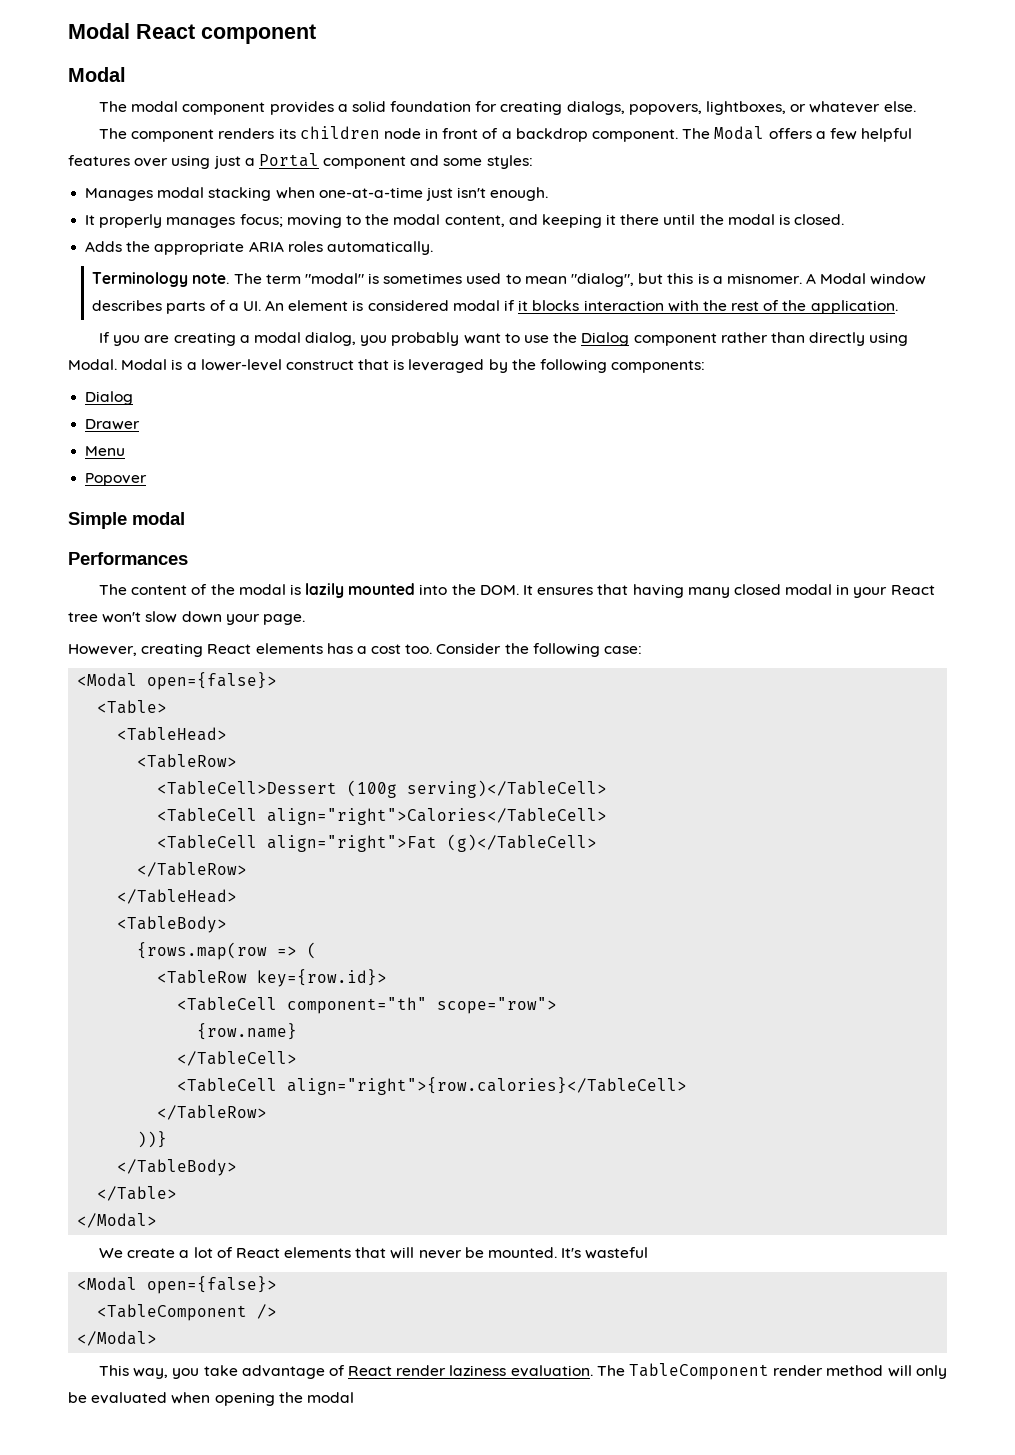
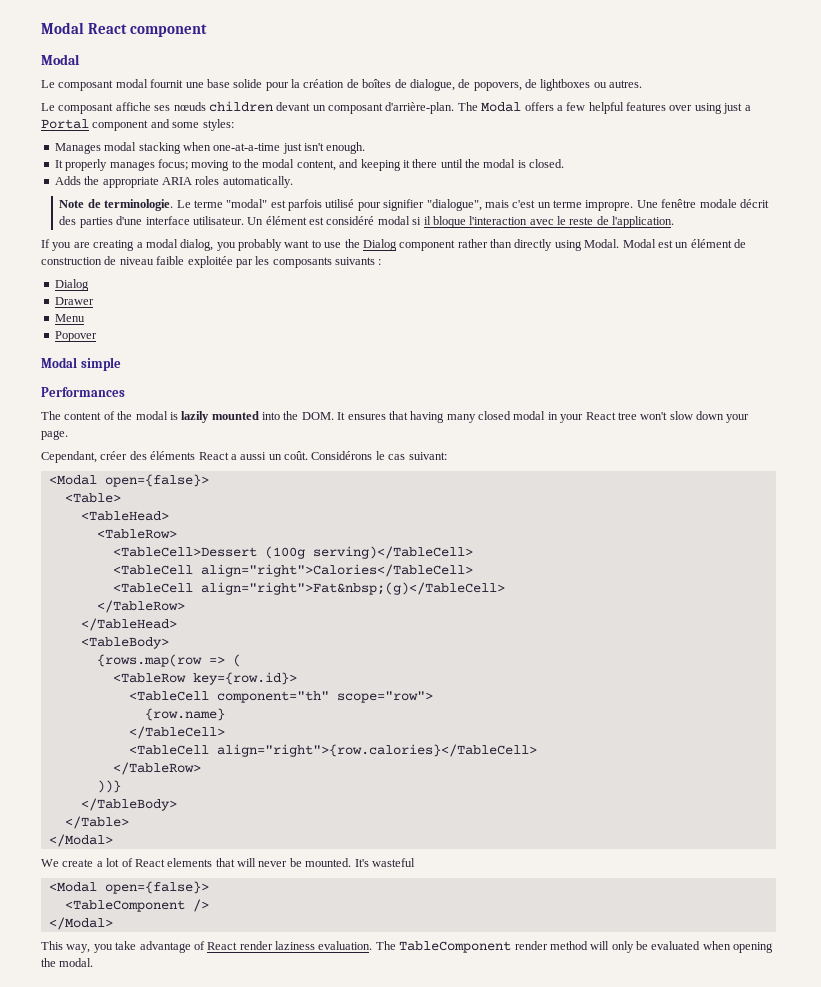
- The modal component provides a solid foundation for creating dialogs, popovers, lightboxes, or whatever else.
- The component renders its children node in front of a backdrop component.
+ Le composant modal fournit une base solide pour la création de boîtes de dialogue, de popovers, de lightboxes ou autres.
+ Le composant affiche ses nœuds children devant un composant d'arrière-plan.
- Terminology note. The term "modal" is sometimes used to mean "dialog", but this is a misnomer. A Modal window describes parts of a UI. An element is considered modal if it blocks interaction with the rest of the application.
+ Note de terminologie. Le terme "modal" est parfois utilisé pour signifier "dialogue", mais c'est un terme impropre. Une fenêtre modale décrit des parties d'une interface utilisateur. Un élément est considéré modal si il bloque l'interaction avec le reste de l'application.
- Modal is a lower-level construct that is leveraged by the following components:
+ Modal est un élément de construction de niveau faible exploitée par les composants suivants :
- Simple modal
+ Modal simple
- However, creating React elements has a cost too. Consider the following case:
+ Cependant, créer des éléments React a aussi un coût. Considérons le cas suivant:
- <TableCell align="right">Fat (g)</TableCell>
+ <TableCell align="right">Fat&nbsp;(g)</TableCell>
- The TableComponent render method will only be evaluated when opening the modal
+ The TableComponent render method will only be evaluated when opening the modal.

